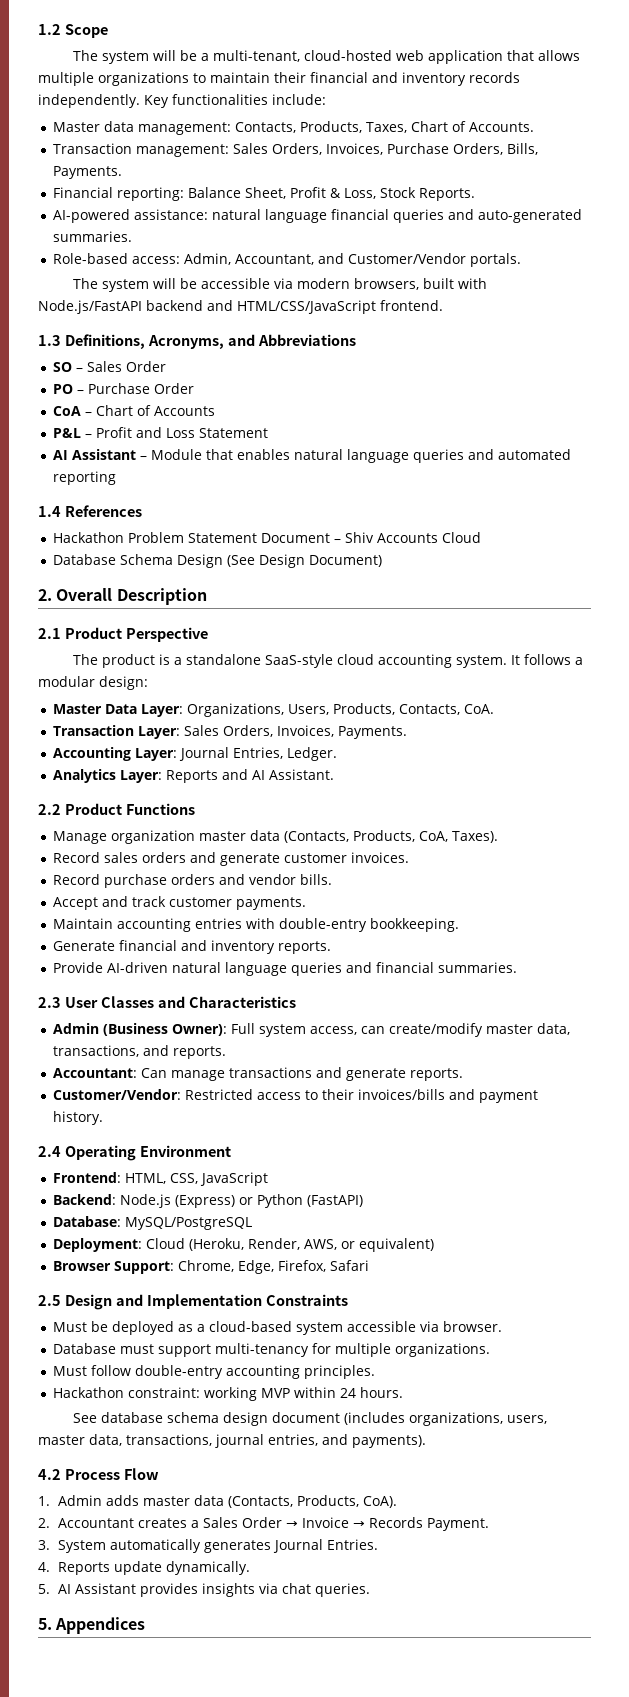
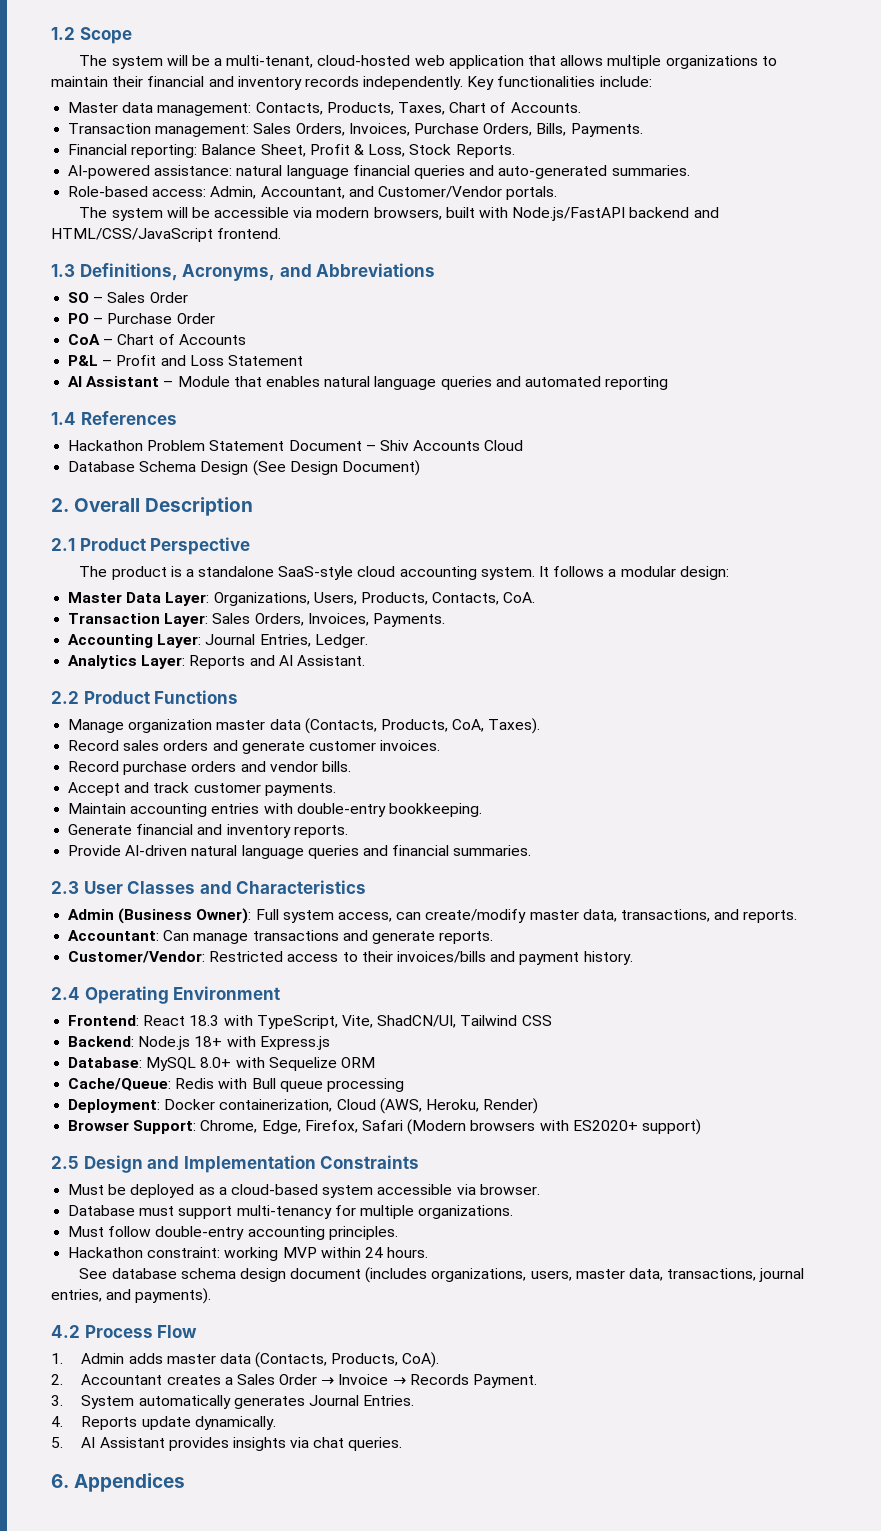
- Frontend: HTML, CSS, JavaScript
- Backend: Node.js (Express) or Python (FastAPI)
- Database: MySQL/PostgreSQL
- Deployment: Cloud (Heroku, Render, AWS, or equivalent)
+ Frontend: React 18.3 with TypeScript, Vite, ShadCN/UI, Tailwind CSS
+ Backend: Node.js 18+ with Express.js
+ Database: MySQL 8.0+ with Sequelize ORM
+ Cache/Queue: Redis with Bull queue processing
+ Deployment: Docker containerization, Cloud (AWS, Heroku, Render)
- Browser Support: Chrome, Edge, Firefox, Safari
+ Browser Support: Chrome, Edge, Firefox, Safari (Modern browsers with ES2020+ support)
- 5. Appendices
+ 6. Appendices

